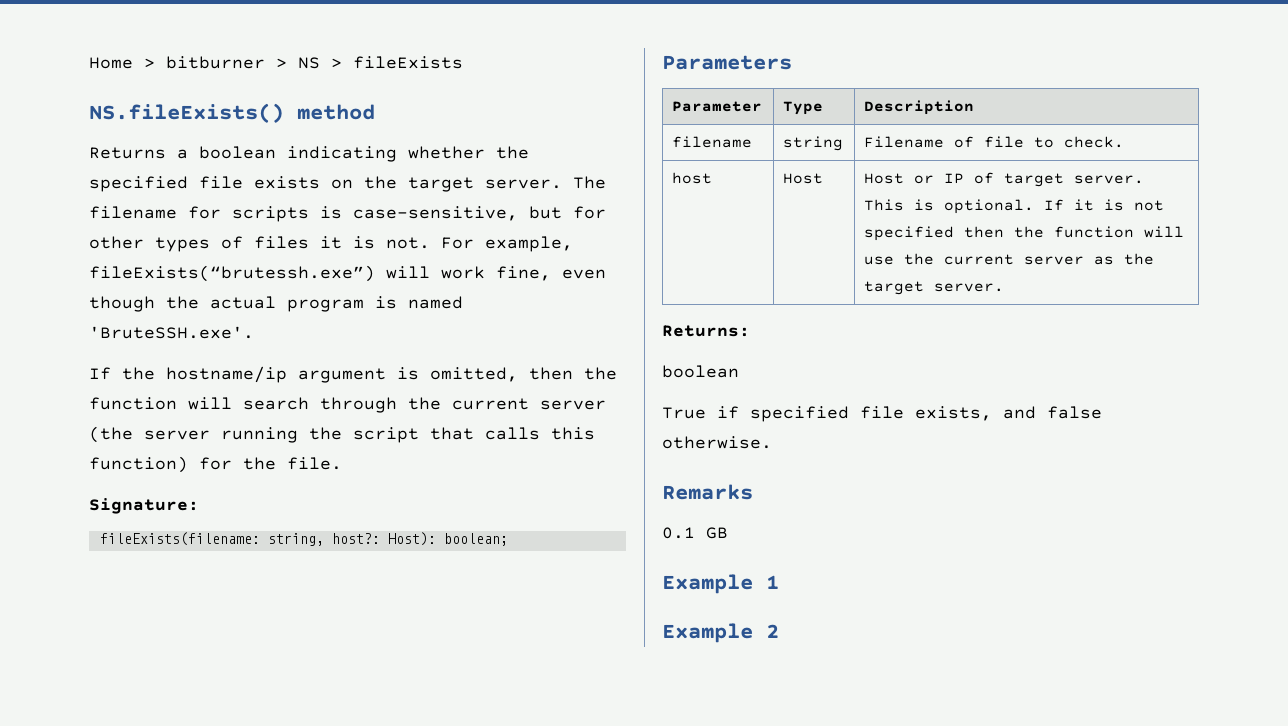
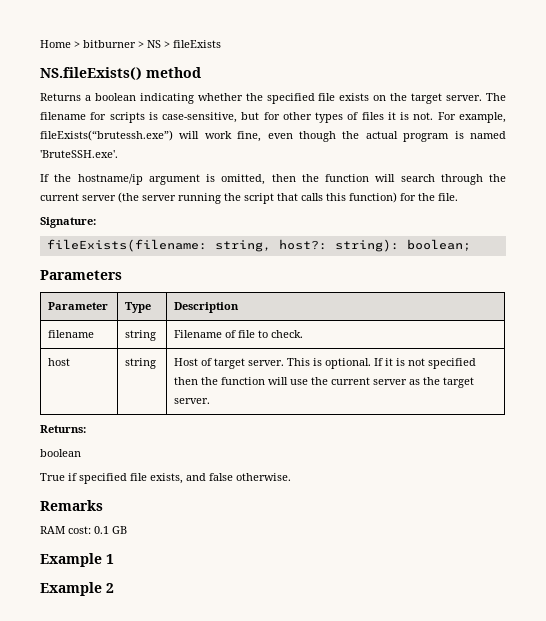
- fileExists(filename: string, host?: Host): boolean;
+ fileExists(filename: string, host?: string): boolean;
- host | Host | Host or IP of target server. This is optional. If it is not specified then the function will use the current server as the target server.
+ host | string | Host of target server. This is optional. If it is not specified then the function will use the current server as the target server.
- 0.1 GB
+ RAM cost: 0.1 GB

